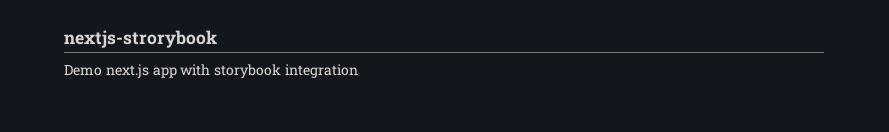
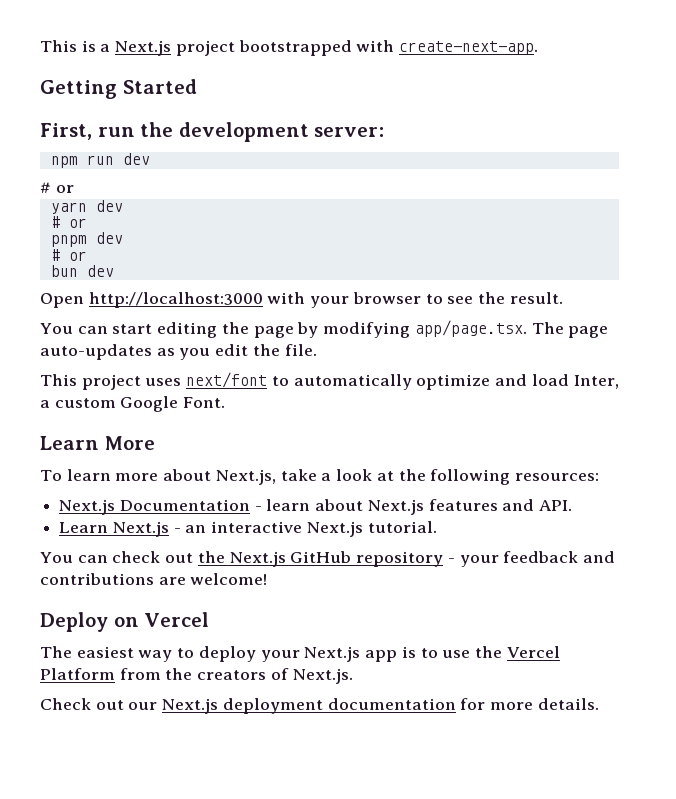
- nextjs-strorybook
- Demo next.js app with storybook integration
+ This is a Next.js project bootstrapped with create-next-app.
+ Getting Started
+ First, run the development server:
+ npm run dev
+ # or
+ yarn dev
+ # or
+ pnpm dev
+ # or
+ bun dev
+ Open http://localhost:3000 with your browser to see the result.
+ You can start editing the page by modifying app/page.tsx. The page auto-updates as you edit the file.
+ This project uses next/font to automatically optimize and load Inter, a custom Google Font.
+ Learn More
+ To learn more about Next.js, take a look at the following resources:
+ Next.js Documentation - learn about Next.js features and API.
+ Learn Next.js - an interactive Next.js tutorial.
+ You can check out the Next.js GitHub repository - your feedback and contributions are welcome!
+ Deploy on Vercel
+ The easiest way to deploy your Next.js app is to use the Vercel Platform from the creators of Next.js.
+ Check out our Next.js deployment documentation for more details.

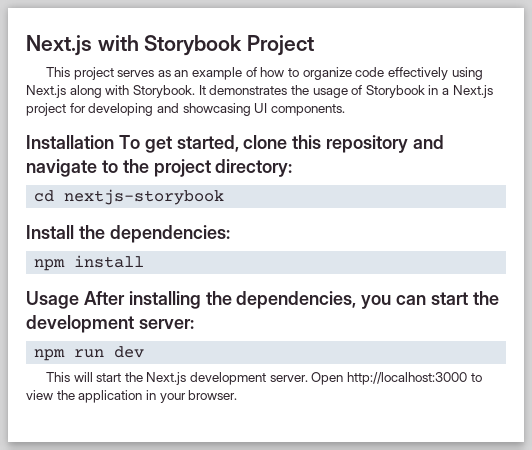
- This is a Next.js project bootstrapped with create-next-app.
- Getting Started
- First, run the development server:
+ Next.js with Storybook Project
+ This project serves as an example of how to organize code effectively using Next.js along with Storybook. It demonstrates the usage of Storybook in a Next.js project for developing and showcasing UI components.
+ Installation To get started, clone this repository and navigate to the project directory:
+ cd nextjs-storybook
+ Install the dependencies:
+ npm install
+ Usage After installing the dependencies, you can start the development server:
  npm run dev
- # or
- yarn dev
- # or
- pnpm dev
- # or
- bun dev
- Open http://localhost:3000 with your browser to see the result.
- You can start editing the page by modifying app/page.tsx. The page auto-updates as you edit the file.
- This project uses next/font to automatically optimize and load Inter, a custom Google Font.
- Learn More
- To learn more about Next.js, take a look at the following resources:
- Next.js Documentation - learn about Next.js features and API.
- Learn Next.js - an interactive Next.js tutorial.
- You can check out the Next.js GitHub repository - your feedback and contributions are welcome!
- Deploy on Vercel
- The easiest way to deploy your Next.js app is to use the Vercel Platform from the creators of Next.js.
- Check out our Next.js deployment documentation for more details.
+ This will start the Next.js development server. Open http://localhost:3000 to view the application in your browser.

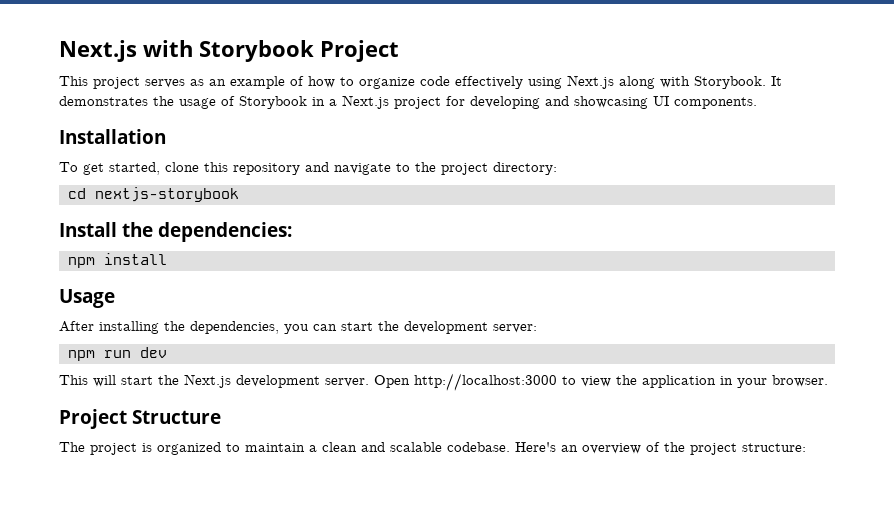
- Installation To get started, clone this repository and navigate to the project directory:
+ Installation
+ To get started, clone this repository and navigate to the project directory:
- Usage After installing the dependencies, you can start the development server:
+ Usage
+ After installing the dependencies, you can start the development server:
+ Project Structure
+ The project is organized to maintain a clean and scalable codebase. Here's an overview of the project structure:

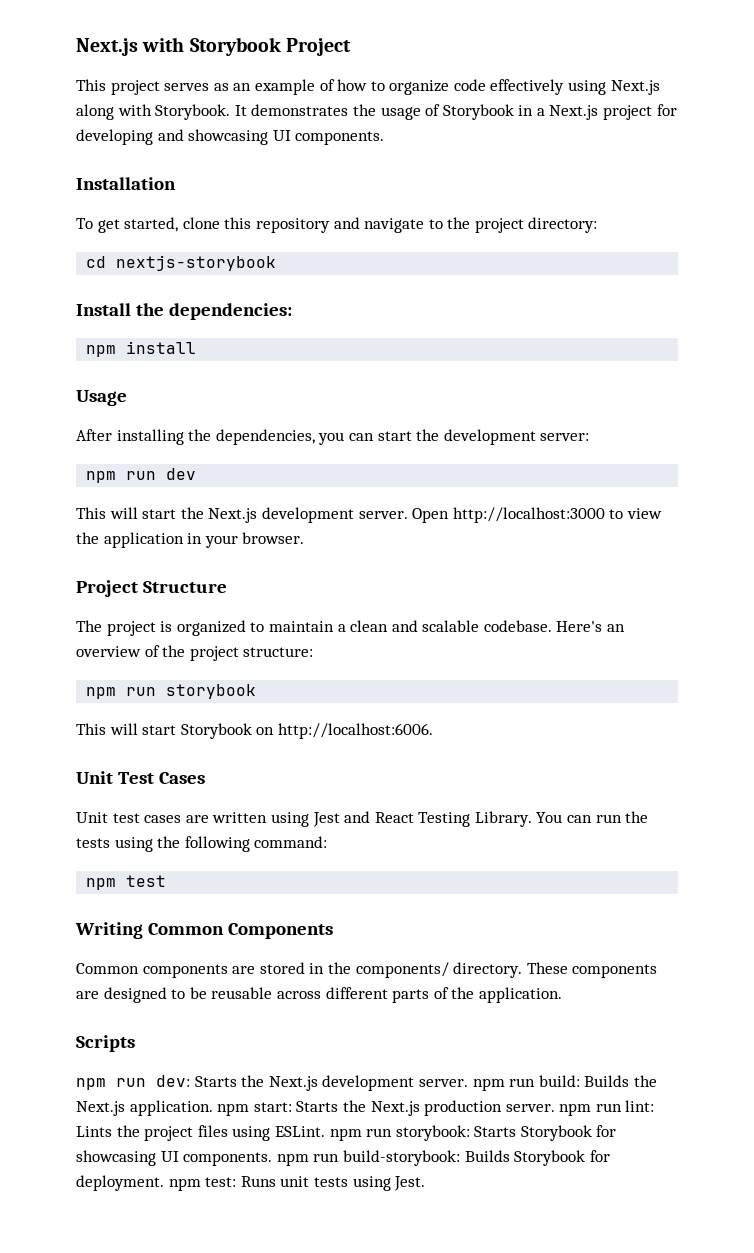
+ npm run storybook
+ This will start Storybook on http://localhost:6006.
+ Unit Test Cases
+ Unit test cases are written using Jest and React Testing Library. You can run the tests using the following command:
+ npm test
+ Writing Common Components
+ Common components are stored in the components/ directory. These components are designed to be reusable across different parts of the application.
+ Scripts
+ npm run dev: Starts the Next.js development server. npm run build: Builds the Next.js application. npm start: Starts the Next.js production server. npm run lint: Lints the project files using ESLint. npm run storybook: Starts Storybook for showcasing UI components. npm run build-storybook: Builds Storybook for deployment. npm test: Runs unit tests using Jest.

